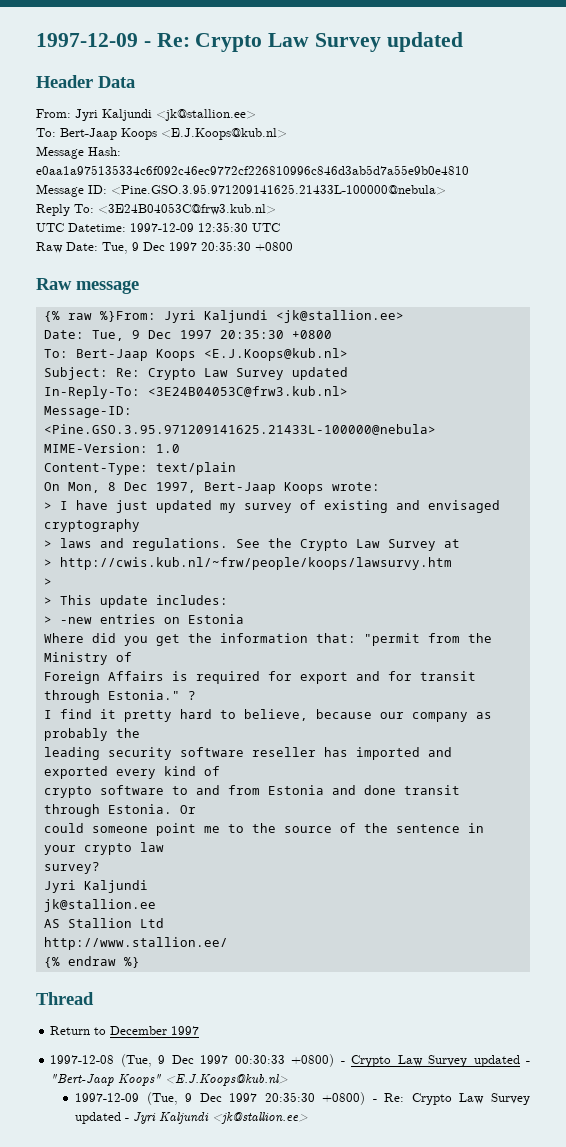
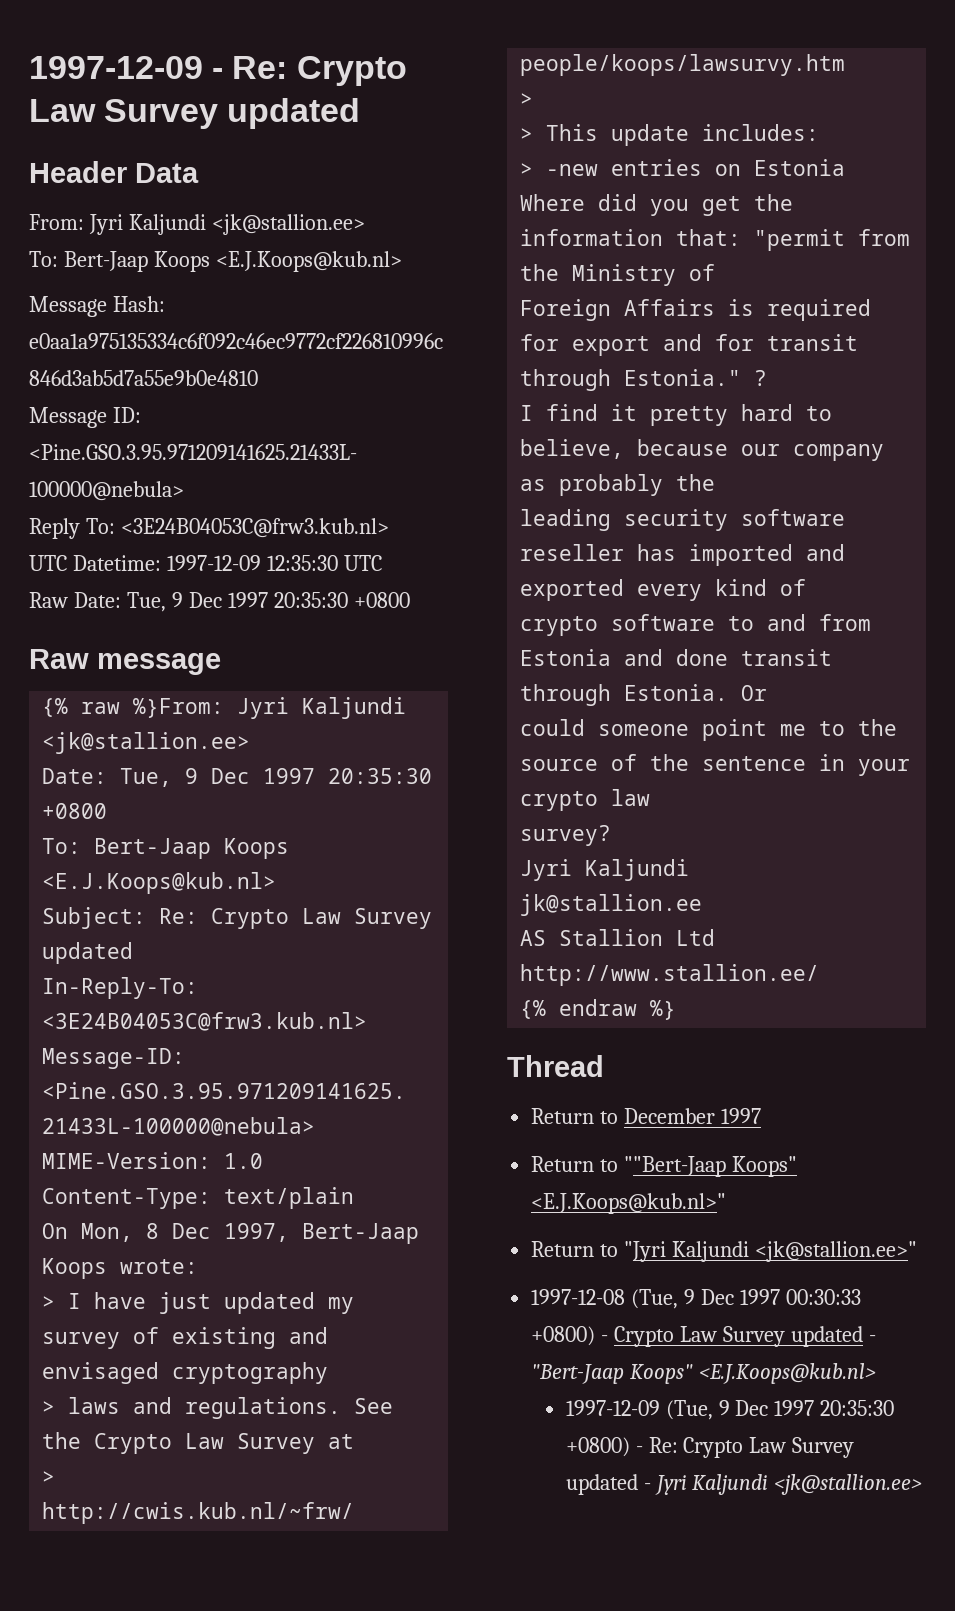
+ Return to ""Bert-Jaap Koops" <E.J.Koops@kub.nl>"
+ Return to "Jyri Kaljundi <jk@stallion.ee>"

